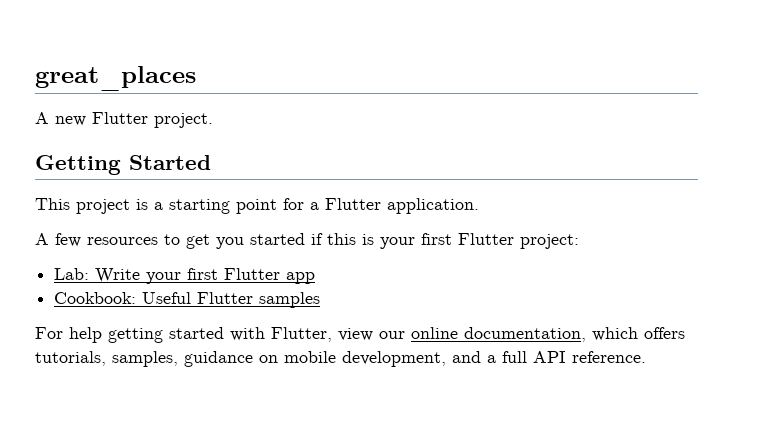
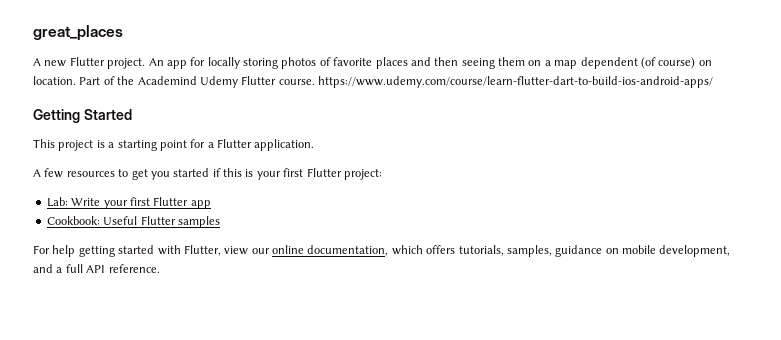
+ An app for locally storing photos of favorite places and then seeing them on a map dependent (of course) on location. Part of the Academind Udemy Flutter course. https://www.udemy.com/course/learn-flutter-dart-to-build-ios-android-apps/

